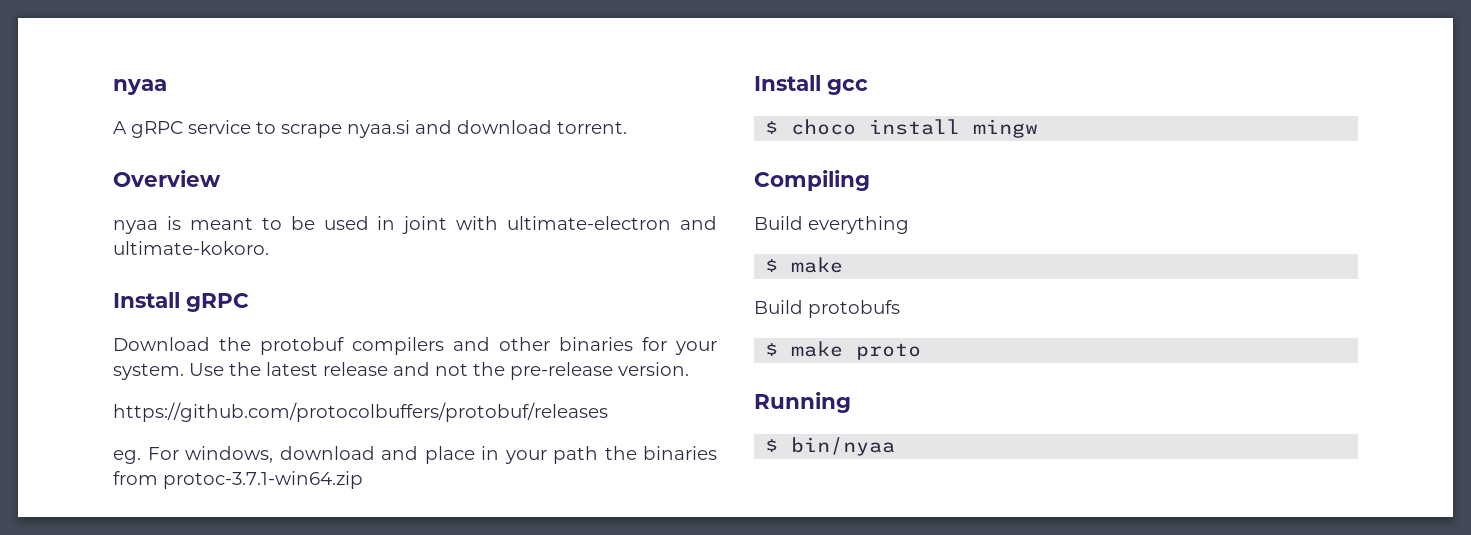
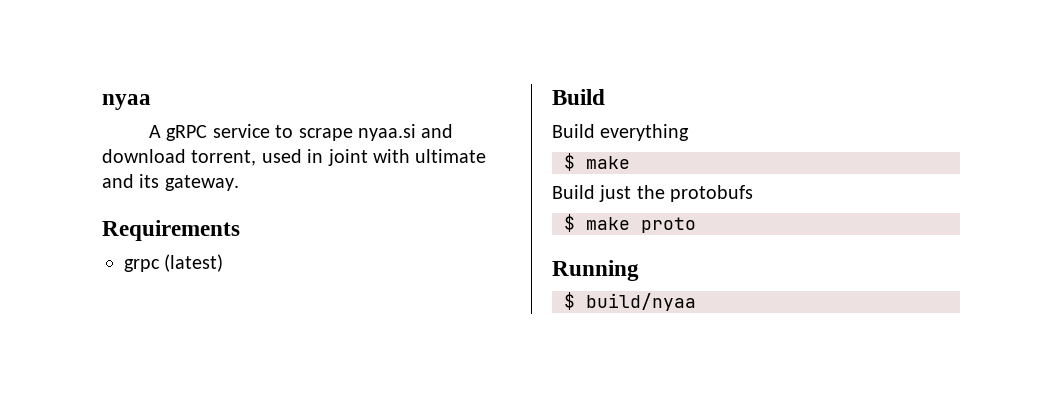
- A gRPC service to scrape nyaa.si and download torrent.
- Overview
- nyaa is meant to be used in joint with ultimate-electron and ultimate-kokoro.
- Install gRPC
- Download the protobuf compilers and other binaries for your system. Use the latest release and not the pre-release version.
- https://github.com/protocolbuffers/protobuf/releases
- eg. For windows, download and place in your path the binaries from protoc-3.7.1-win64.zip
- Install gcc
- $ choco install mingw
- Compiling
+ A gRPC service to scrape nyaa.si and download torrent, used in joint with ultimate and its gateway.
+ Requirements
+ grpc (latest)
+ Build
- Build protobufs
+ Build just the protobufs
- $ bin/nyaa
+ $ build/nyaa

